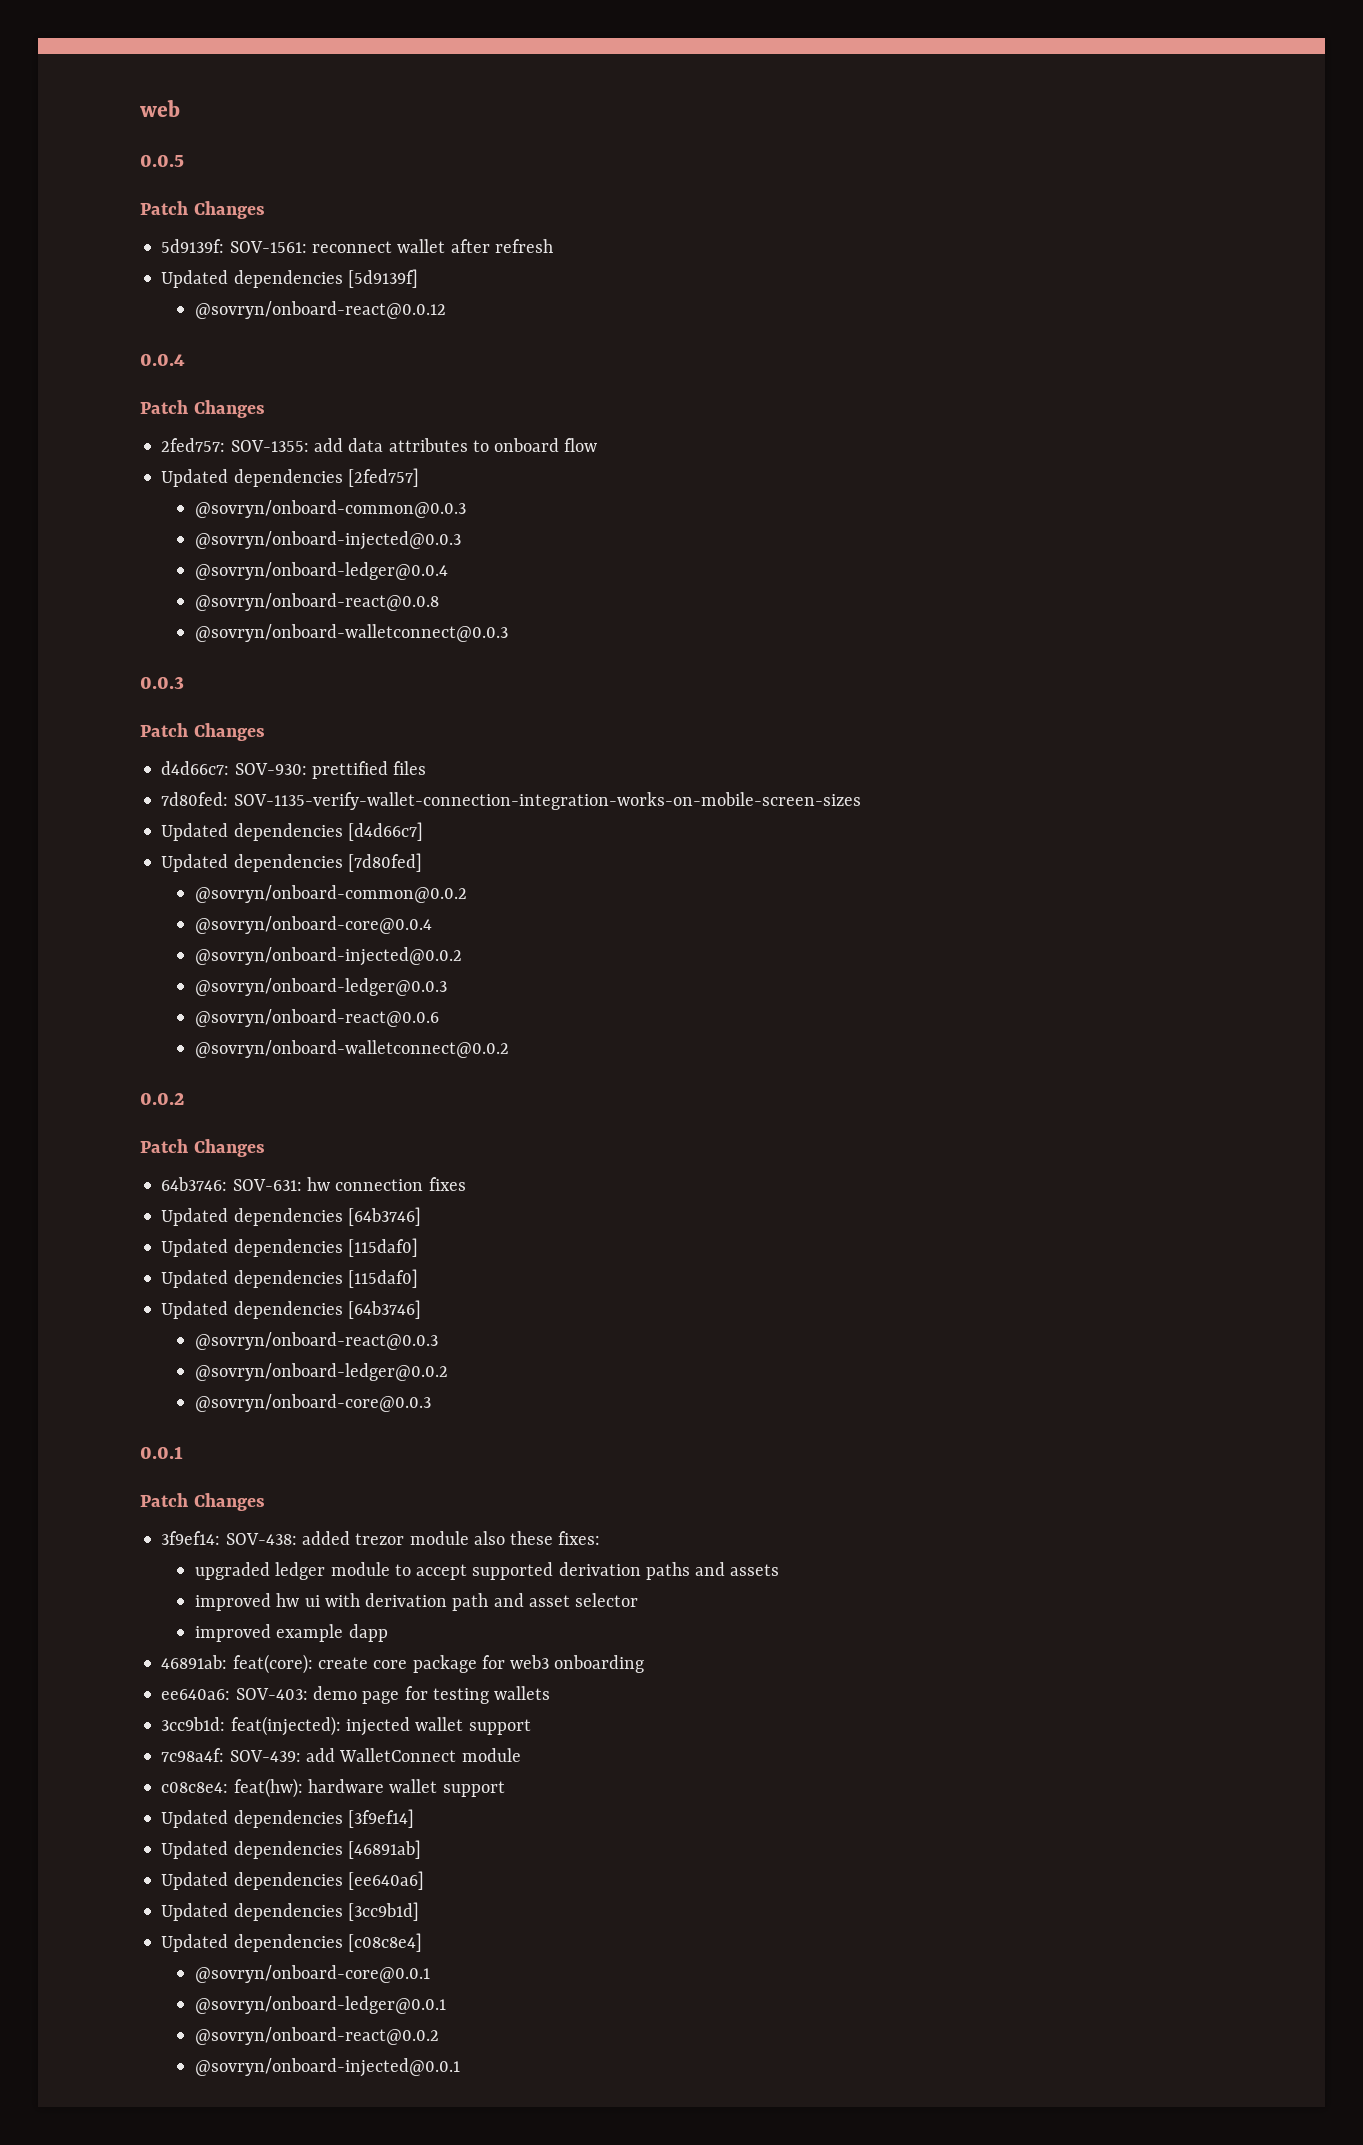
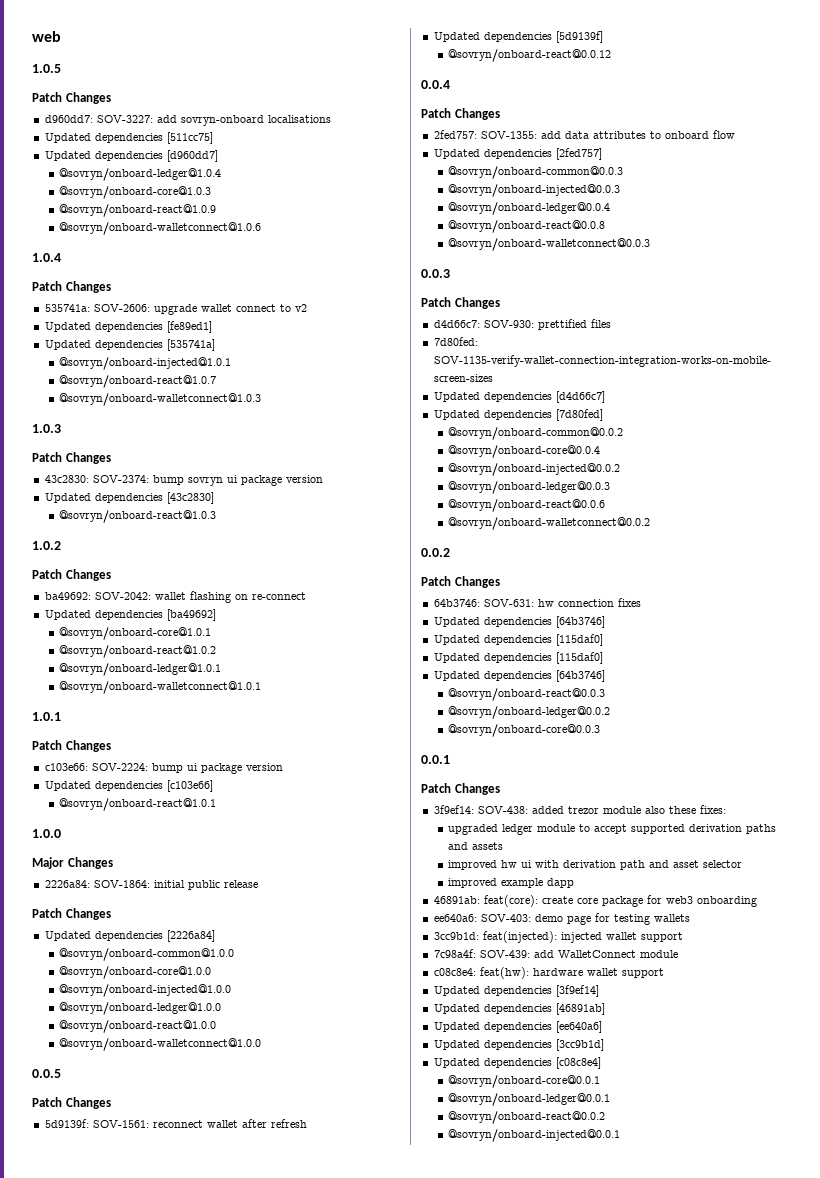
+ 1.0.5
+ Patch Changes
+ d960dd7: SOV-3227: add sovryn-onboard localisations
+ Updated dependencies [511cc75]
+ Updated dependencies [d960dd7]
+ @sovryn/onboard-ledger@1.0.4
+ @sovryn/onboard-core@1.0.3
+ @sovryn/onboard-react@1.0.9
+ @sovryn/onboard-walletconnect@1.0.6
+ 1.0.4
+ Patch Changes
+ 535741a: SOV-2606: upgrade wallet connect to v2
+ Updated dependencies [fe89ed1]
+ Updated dependencies [535741a]
+ @sovryn/onboard-injected@1.0.1
+ @sovryn/onboard-react@1.0.7
+ @sovryn/onboard-walletconnect@1.0.3
+ 1.0.3
+ Patch Changes
+ 43c2830: SOV-2374: bump sovryn ui package version
+ Updated dependencies [43c2830]
+ @sovryn/onboard-react@1.0.3
+ 1.0.2
+ Patch Changes
+ ba49692: SOV-2042: wallet flashing on re-connect
+ Updated dependencies [ba49692]
+ @sovryn/onboard-core@1.0.1
+ @sovryn/onboard-react@1.0.2
+ @sovryn/onboard-ledger@1.0.1
+ @sovryn/onboard-walletconnect@1.0.1
+ 1.0.1
+ Patch Changes
+ c103e66: SOV-2224: bump ui package version
+ Updated dependencies [c103e66]
+ @sovryn/onboard-react@1.0.1
+ 1.0.0
+ Major Changes
+ 2226a84: SOV-1864: initial public release
+ Patch Changes
+ Updated dependencies [2226a84]
+ @sovryn/onboard-common@1.0.0
+ @sovryn/onboard-core@1.0.0
+ @sovryn/onboard-injected@1.0.0
+ @sovryn/onboard-ledger@1.0.0
+ @sovryn/onboard-react@1.0.0
+ @sovryn/onboard-walletconnect@1.0.0

